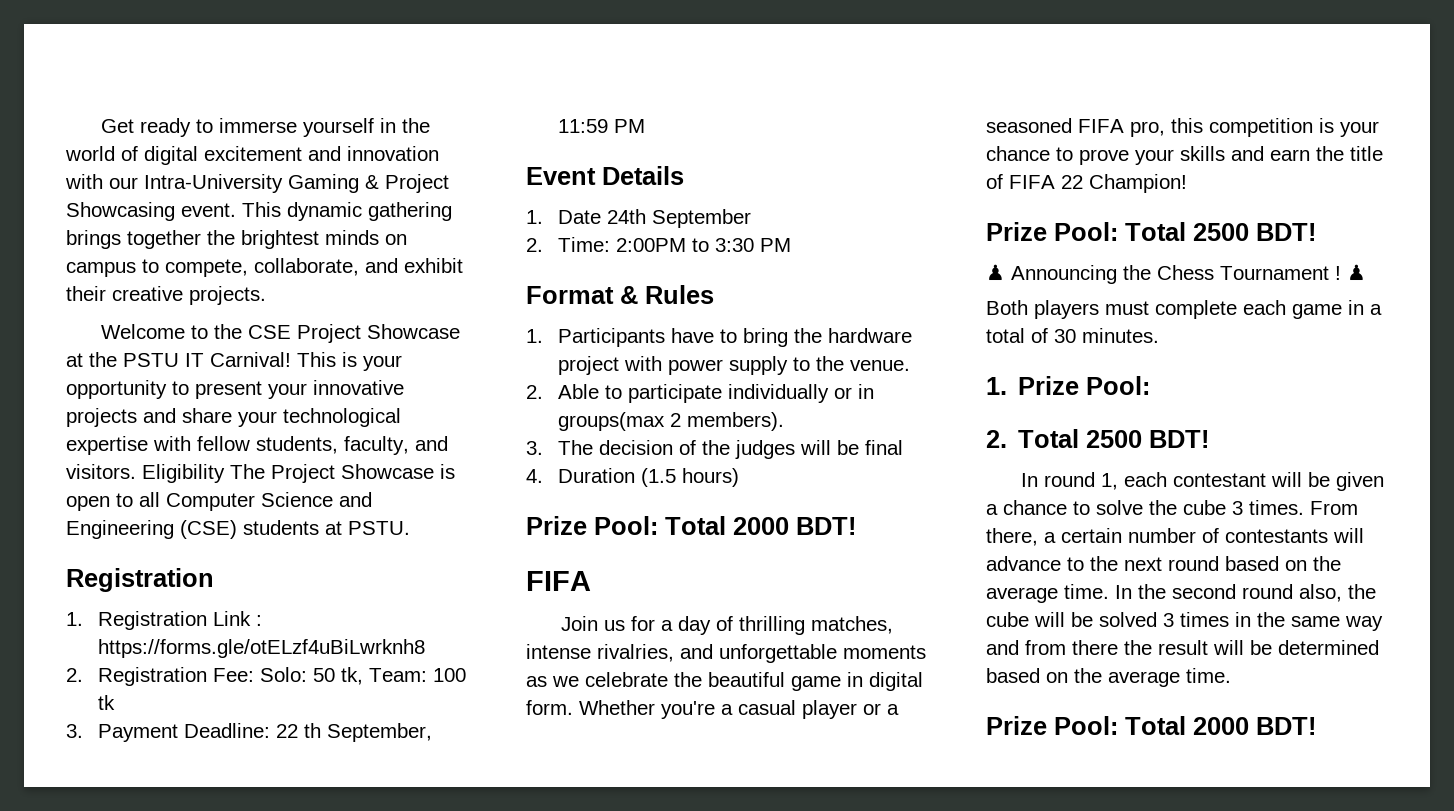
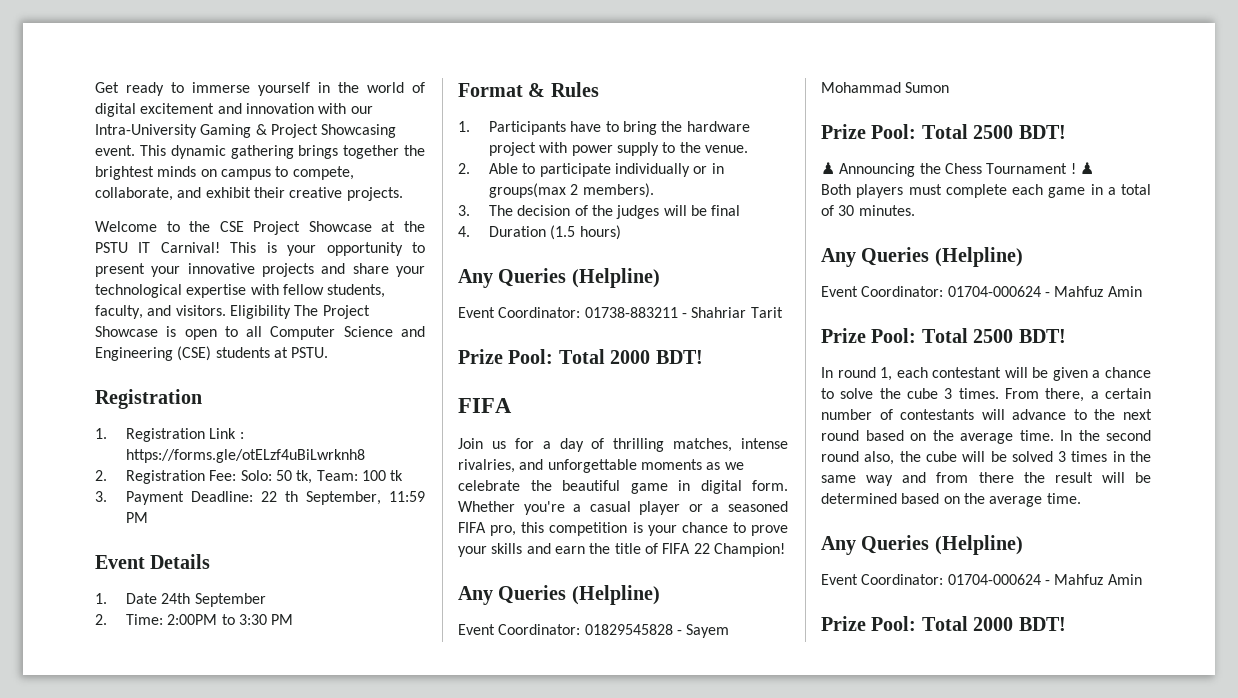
  4. Duration (1.5 hours)
+ Any Queries (Helpline)
+ Event Coordinator: 01738-883211 - Shahriar Tarit
  Whether you're a casual player or a seasoned FIFA pro, this competition is your chance to prove your skills and earn the title of FIFA 22 Champion!
+ Any Queries (Helpline)
+ Event Coordinator: 01829545828 - Sayem Mohammad Sumon
  Both players must complete each game in a total of 30 minutes.
- 1. Prize Pool:
- 2. Total 2500 BDT!
+ Any Queries (Helpline)
+ Event Coordinator: 01704-000624 - Mahfuz Amin
+ Prize Pool: Total 2500 BDT!
  In the second round also, the cube will be solved 3 times in the same way and from there the result will be determined based on the average time.
+ Any Queries (Helpline)
+ Event Coordinator: 01704-000624 - Mahfuz Amin

